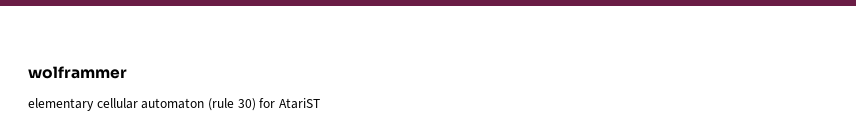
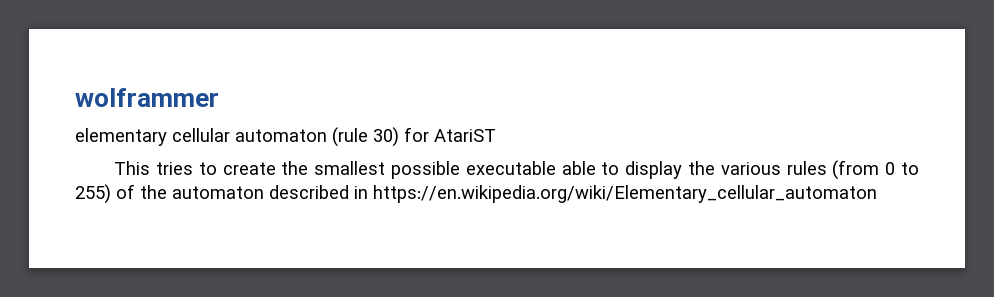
+ This tries to create the smallest possible executable able to display the various rules (from 0 to 255) of the automaton described in https://en.wikipedia.org/wiki/Elementary_cellular_automaton

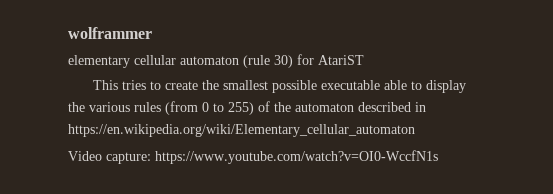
+ Video capture: https://www.youtube.com/watch?v=OI0-WccfN1s

